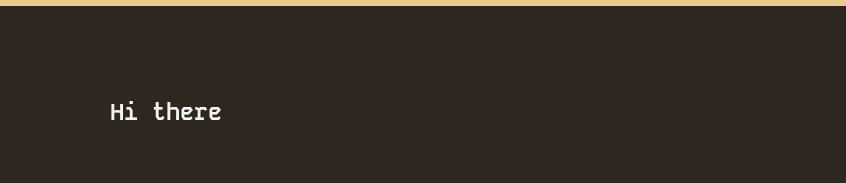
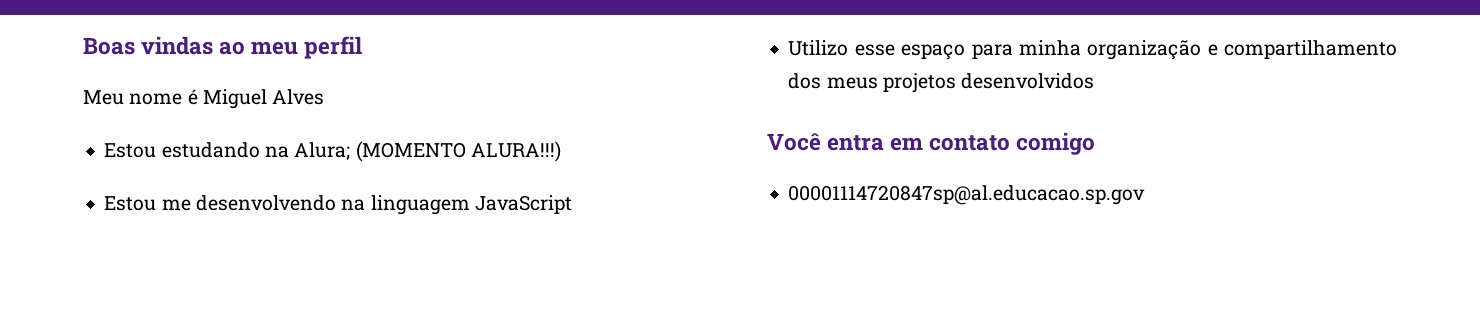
- Hi there
+ Boas vindas ao meu perfil
+ Meu nome é Miguel Alves
+ Estou estudando na Alura; (MOMENTO ALURA!!!)
+ Estou me desenvolvendo na linguagem JavaScript
+ Utilizo esse espaço para minha organização e compartilhamento dos meus projetos desenvolvidos
+ Você entra em contato comigo
+ 00001114720847sp@al.educacao.sp.gov

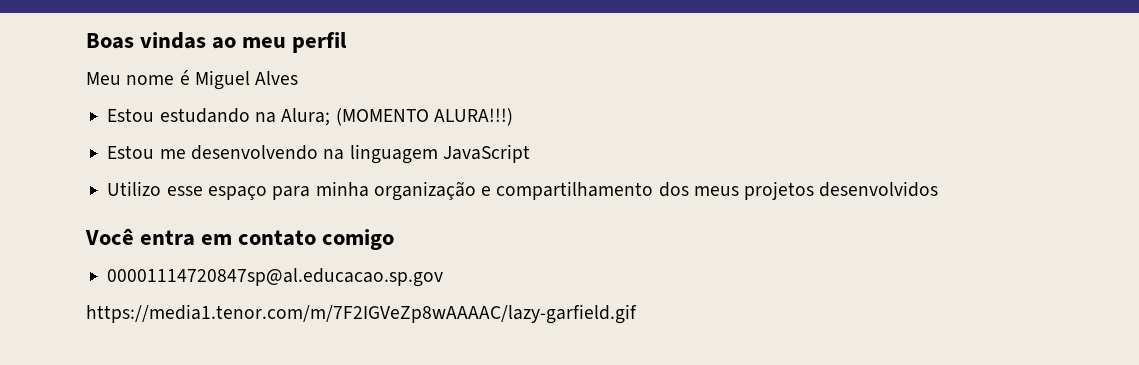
+ https://media1.tenor.com/m/7F2IGVeZp8wAAAAC/lazy-garfield.gif

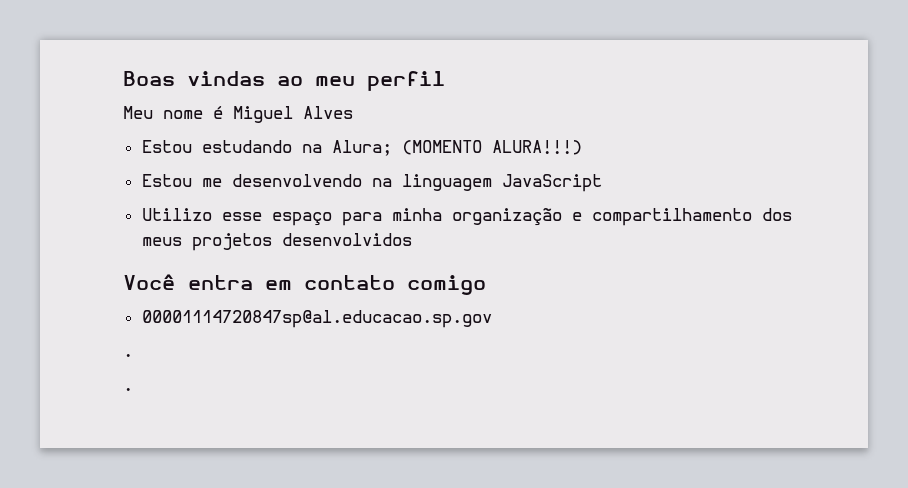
  00001114720847sp@al.educacao.sp.gov
- https://media1.tenor.com/m/7F2IGVeZp8wAAAAC/lazy-garfield.gif
+ .
+ .

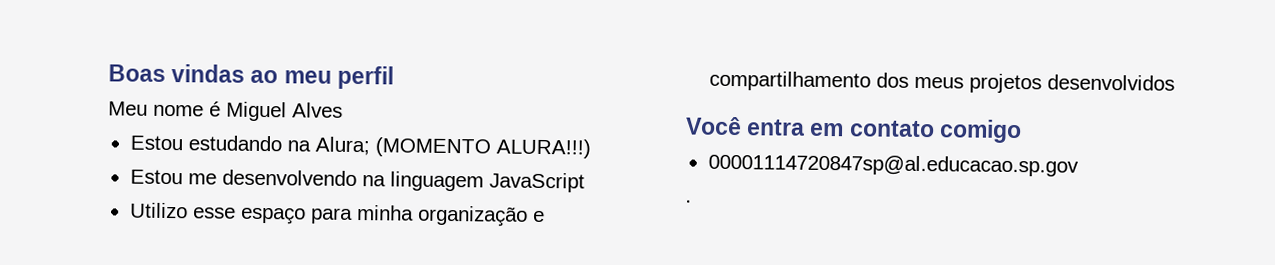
  00001114720847sp@al.educacao.sp.gov
- .

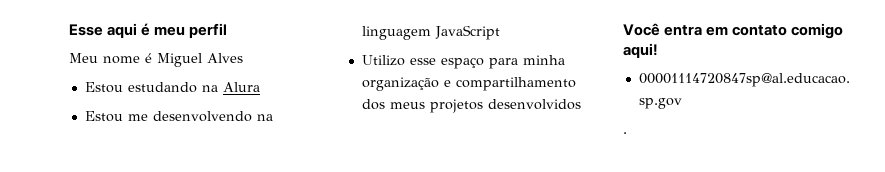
- Boas vindas ao meu perfil
+ Esse aqui é meu perfil
- Estou estudando na Alura; (MOMENTO ALURA!!!)
+ Estou estudando na Alura
- Você entra em contato comigo
+ Você entra em contato comigo aqui!

